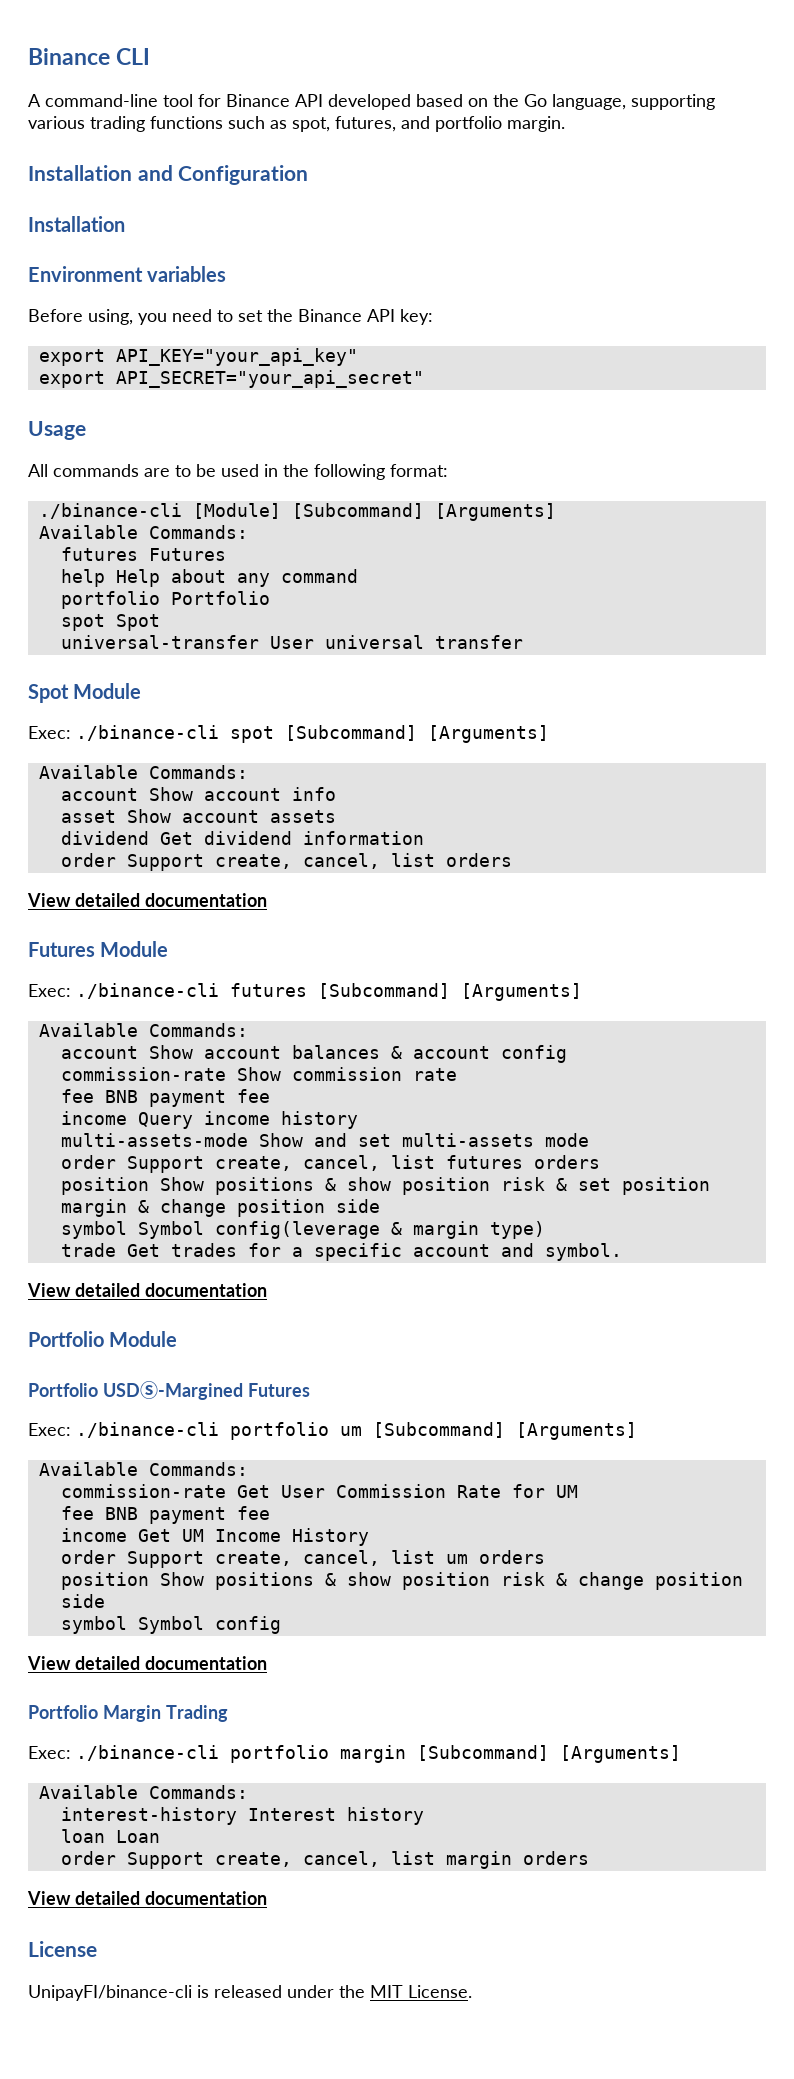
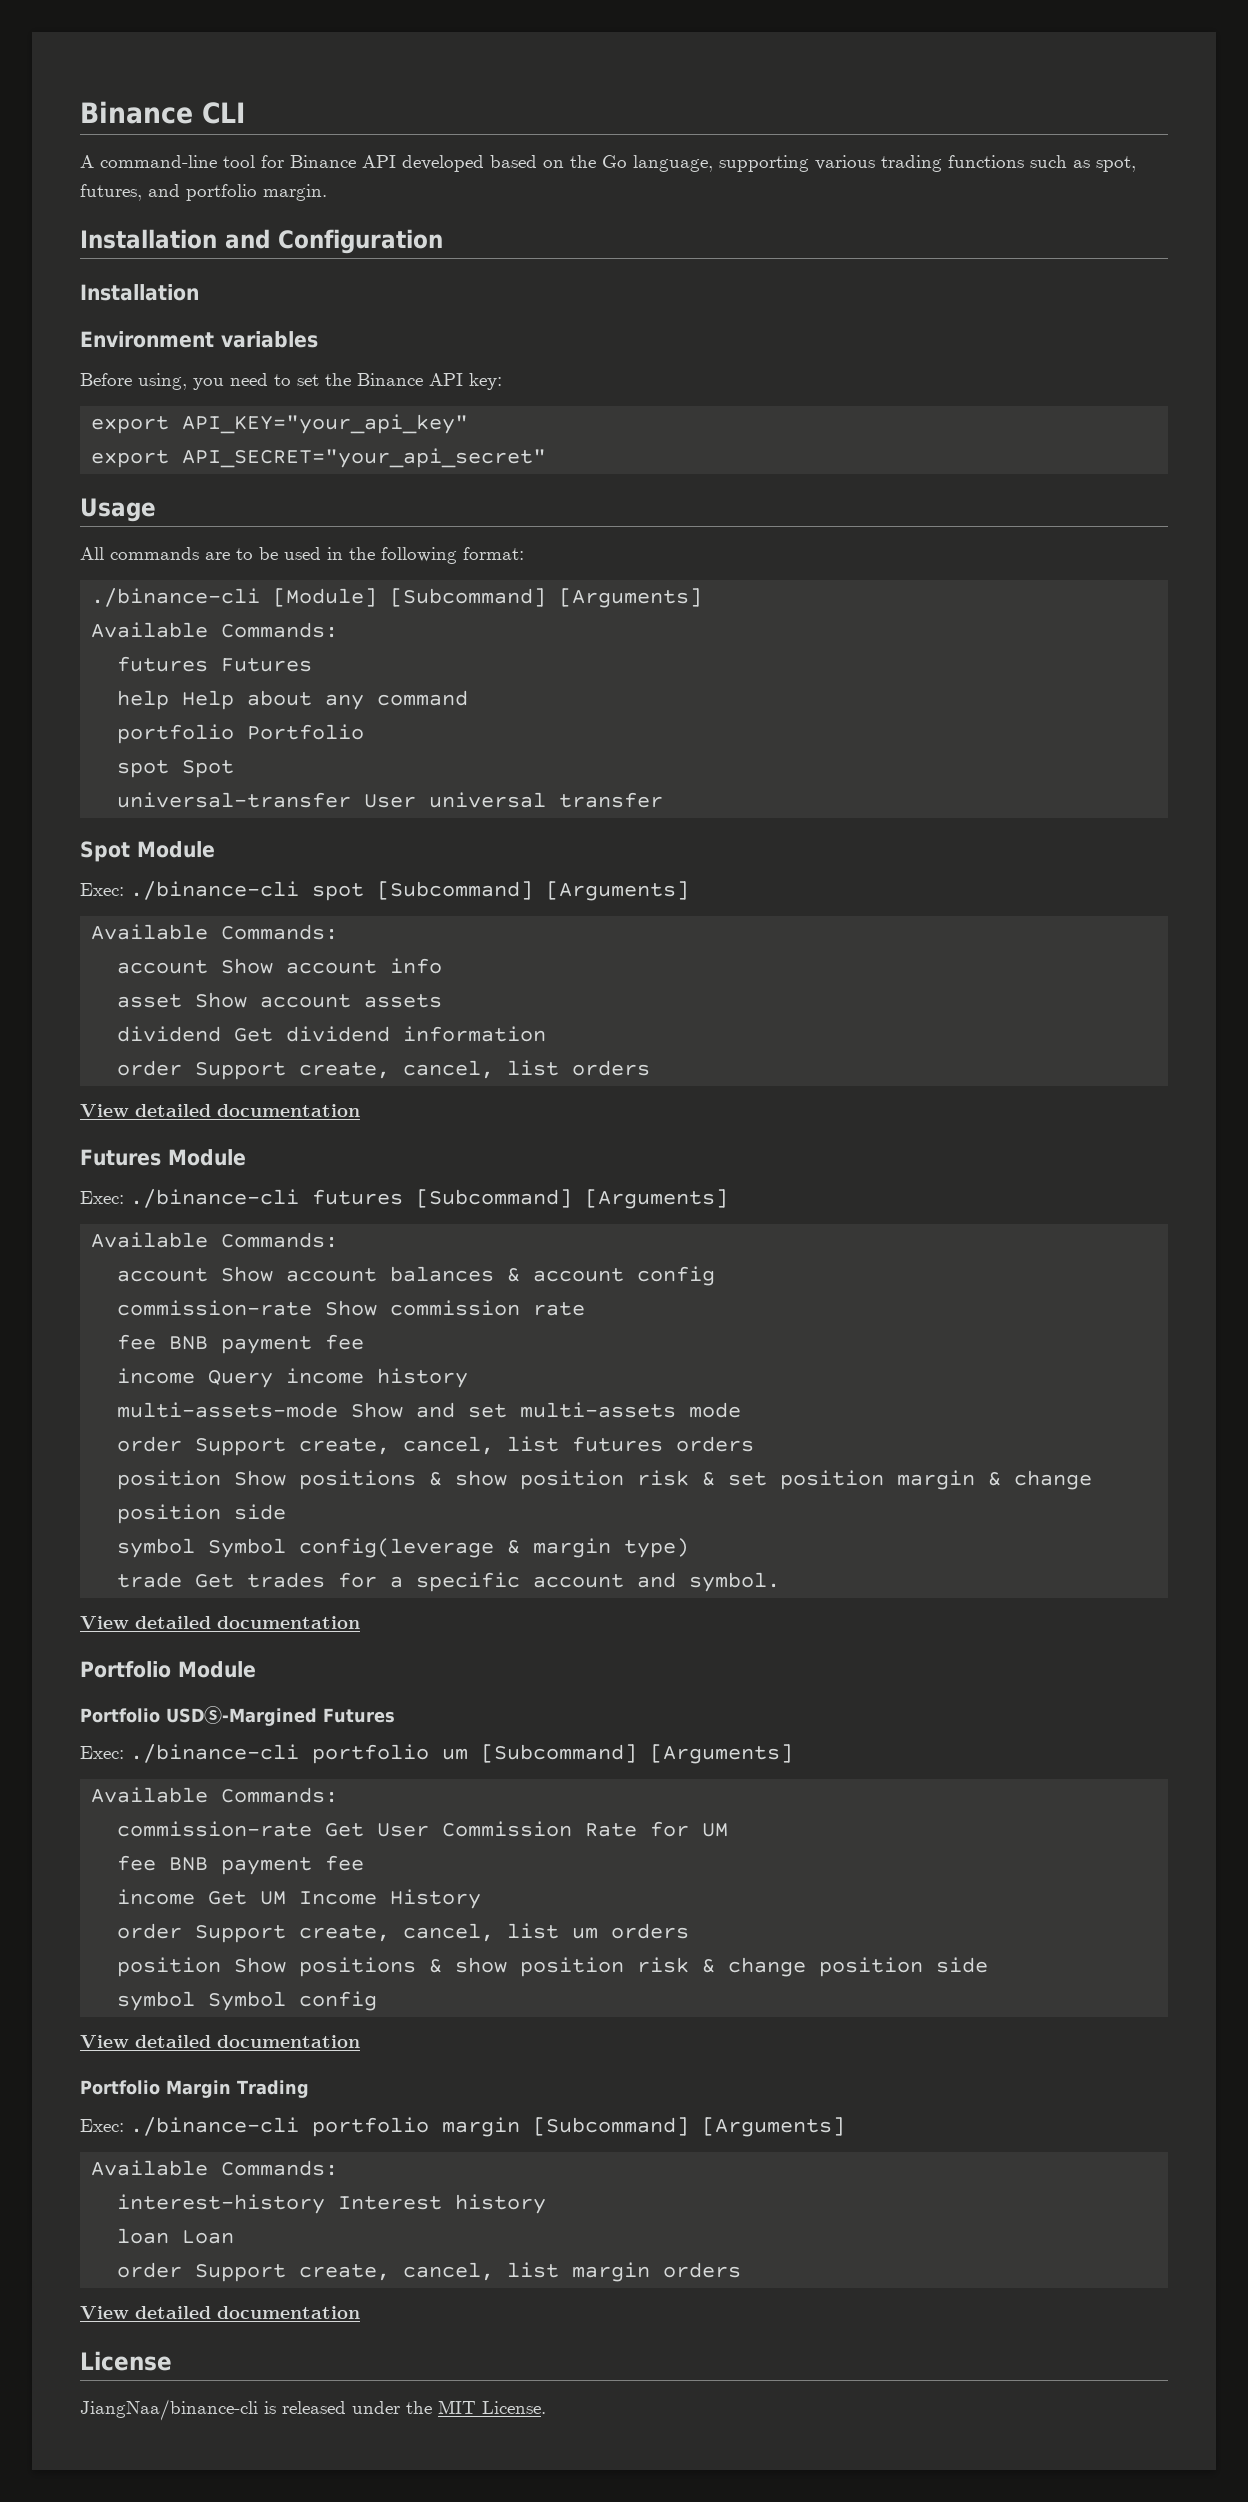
- UnipayFI/binance-cli is released under the MIT License.
+ JiangNaa/binance-cli is released under the MIT License.

